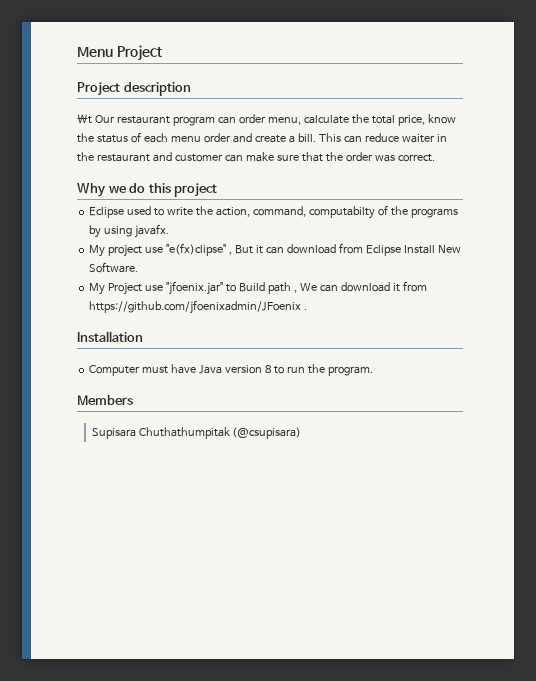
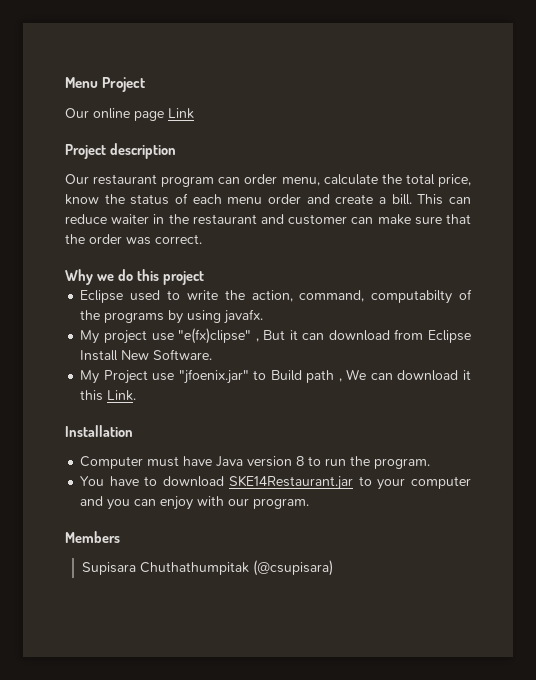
+ Our online page Link
- \t Our restaurant program can order menu, calculate the total price, know the status of each menu order and create a bill.
+ Our restaurant program can order menu, calculate the total price, know the status of each menu order and create a bill.
- My Project use "jfoenix.jar" to Build path , We can download it from https://github.com/jfoenixadmin/JFoenix .
+ My Project use "jfoenix.jar" to Build path , We can download it this Link.
+ You have to download SKE14Restaurant.jar to your computer and you can enjoy with our program.

